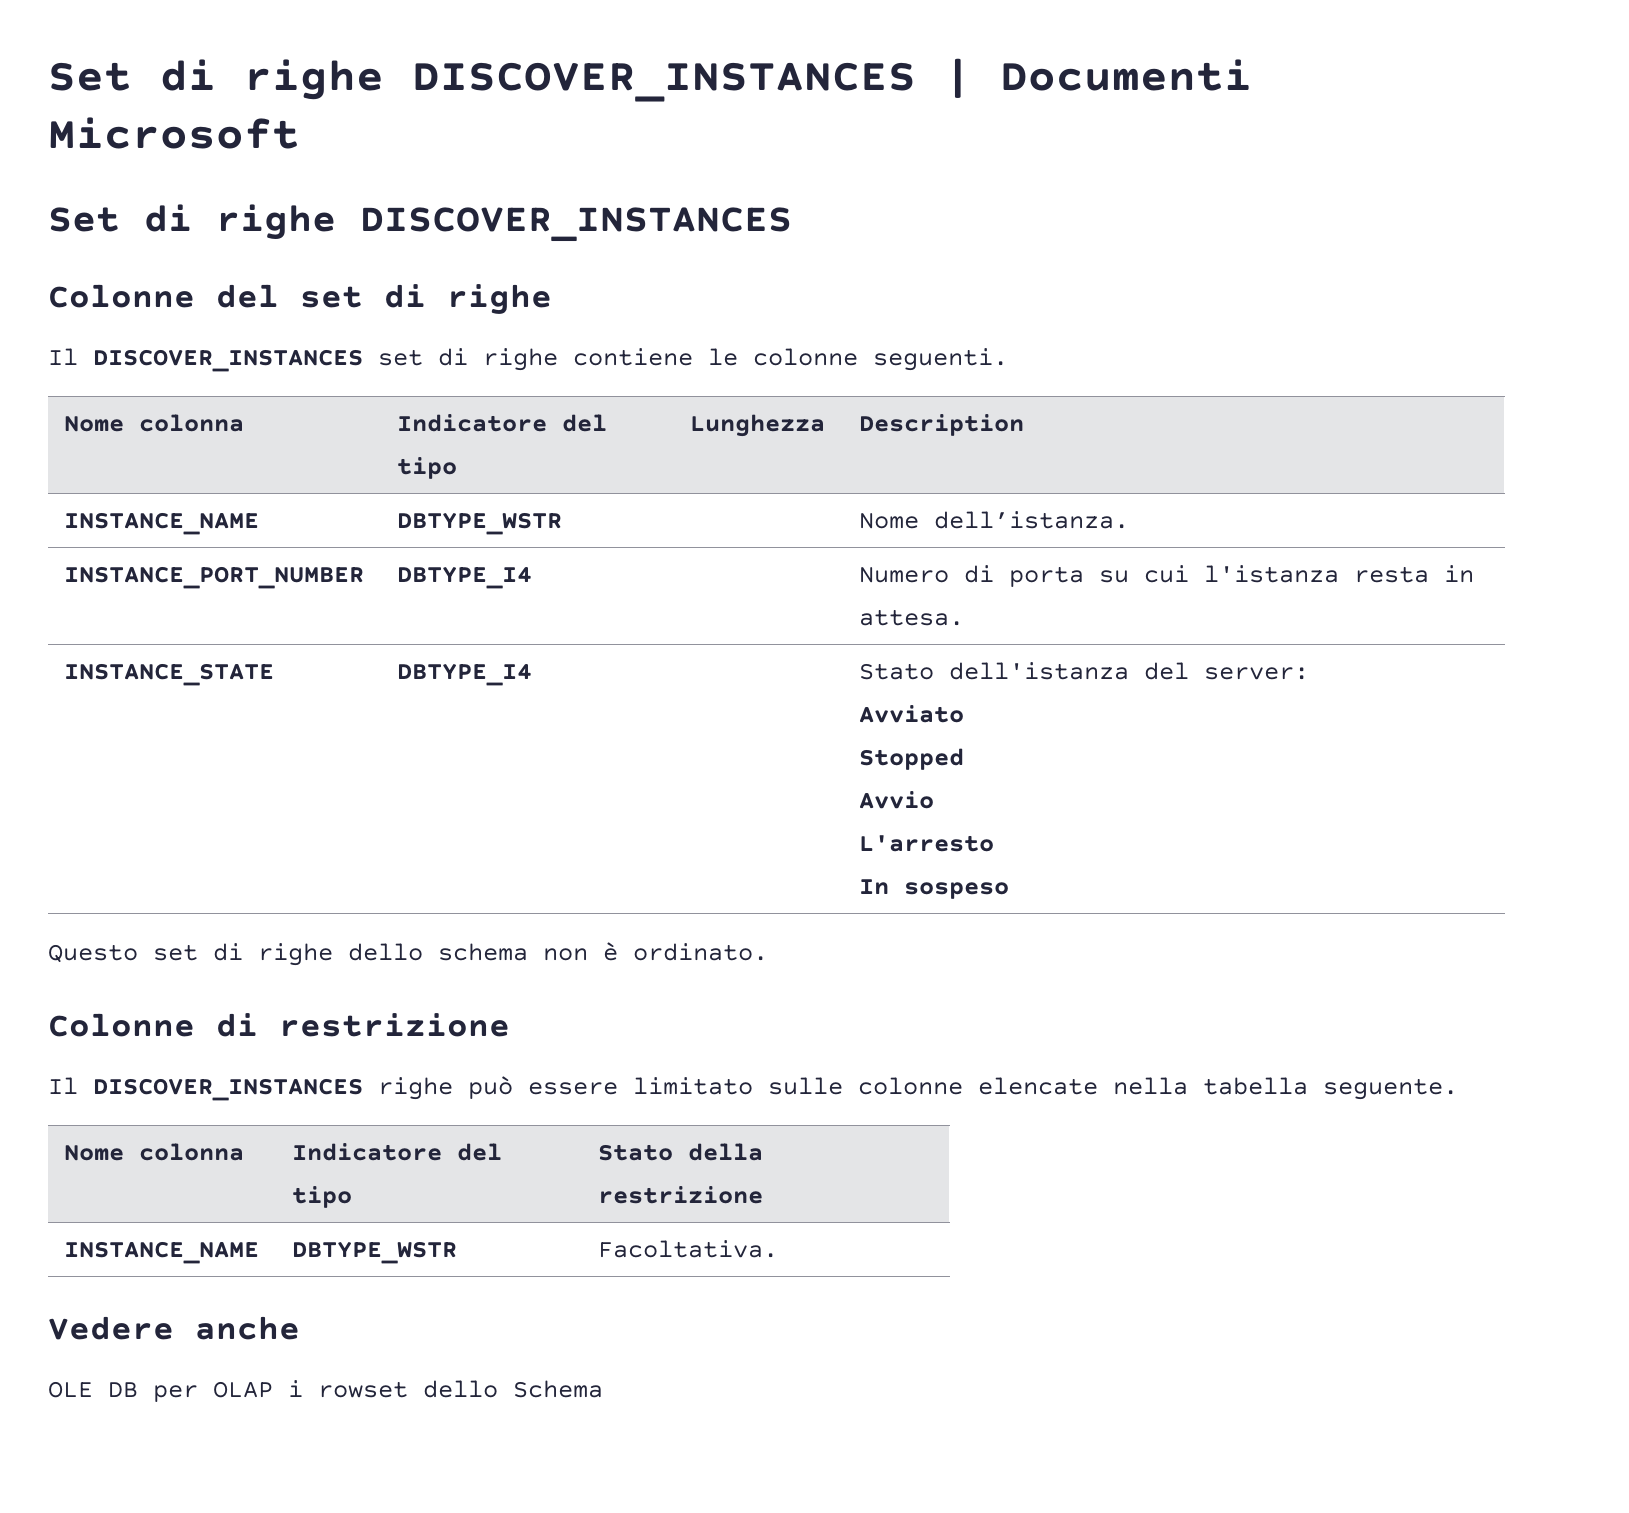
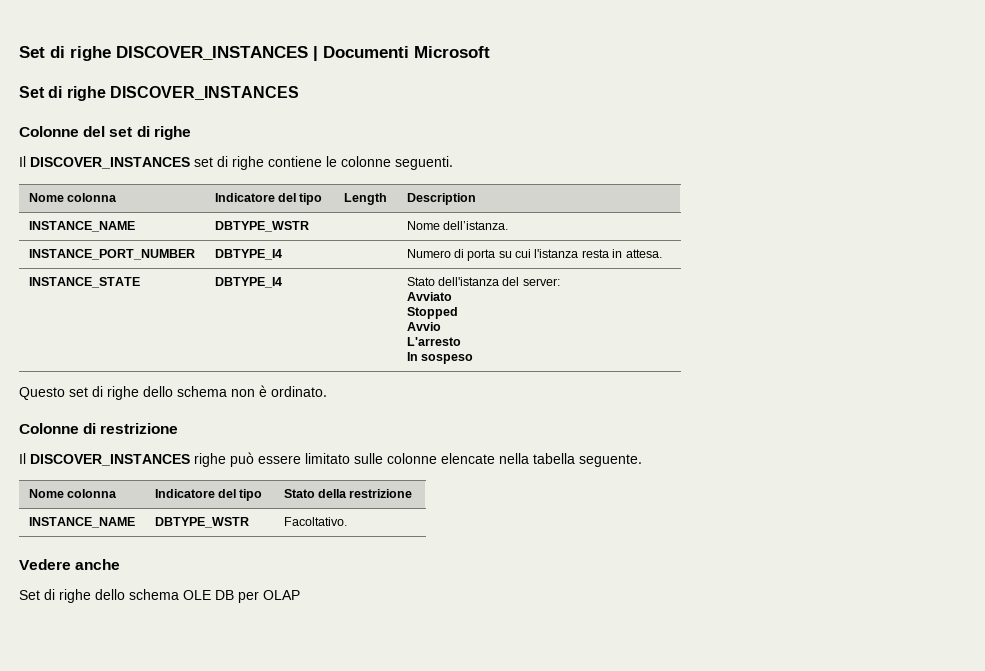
- Nome colonna | Indicatore del tipo | Lunghezza | Description
+ Nome colonna | Indicatore del tipo | Length | Description
- INSTANCE_NAME | DBTYPE_WSTR | Facoltativa.
+ INSTANCE_NAME | DBTYPE_WSTR | Facoltativo.
- OLE DB per OLAP i rowset dello Schema
+ Set di righe dello schema OLE DB per OLAP

